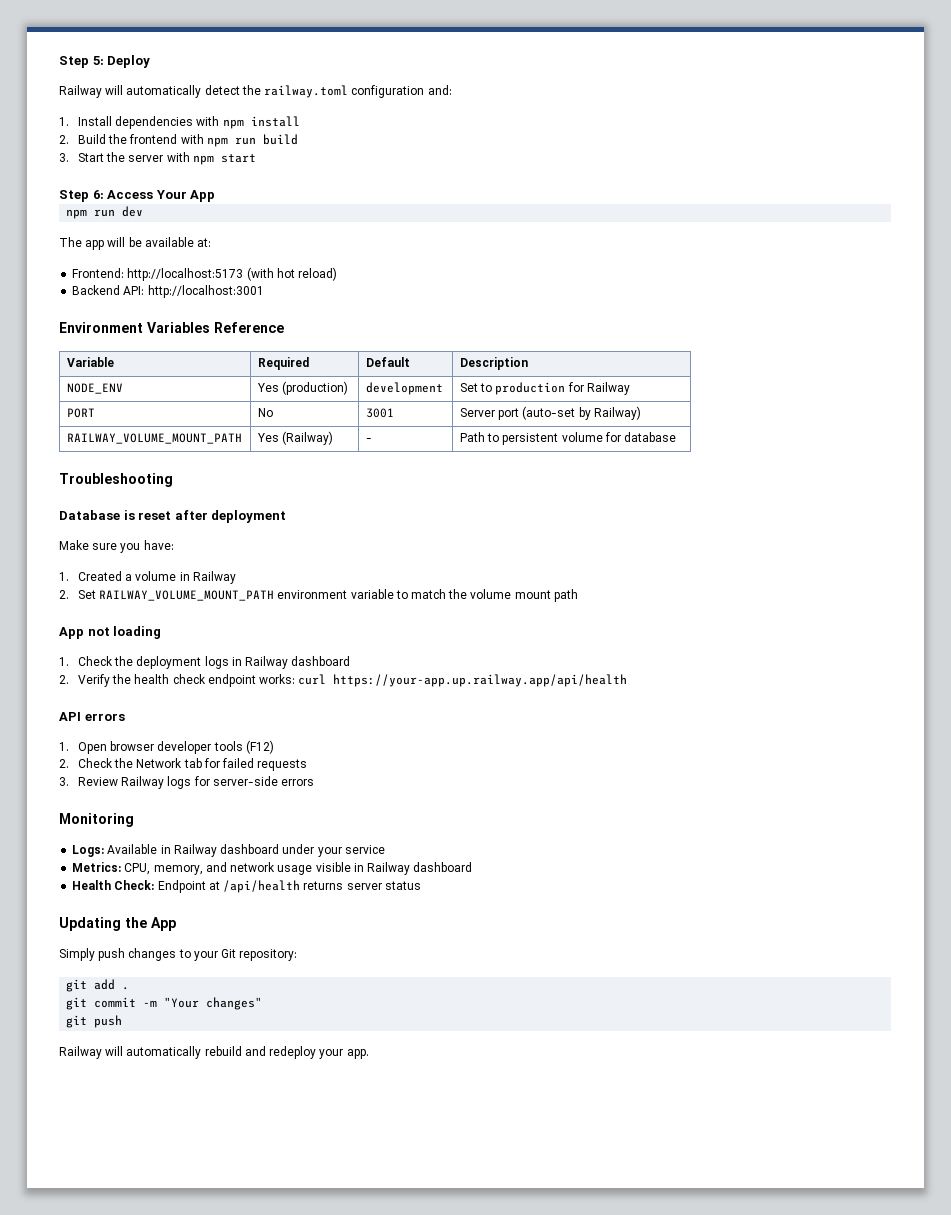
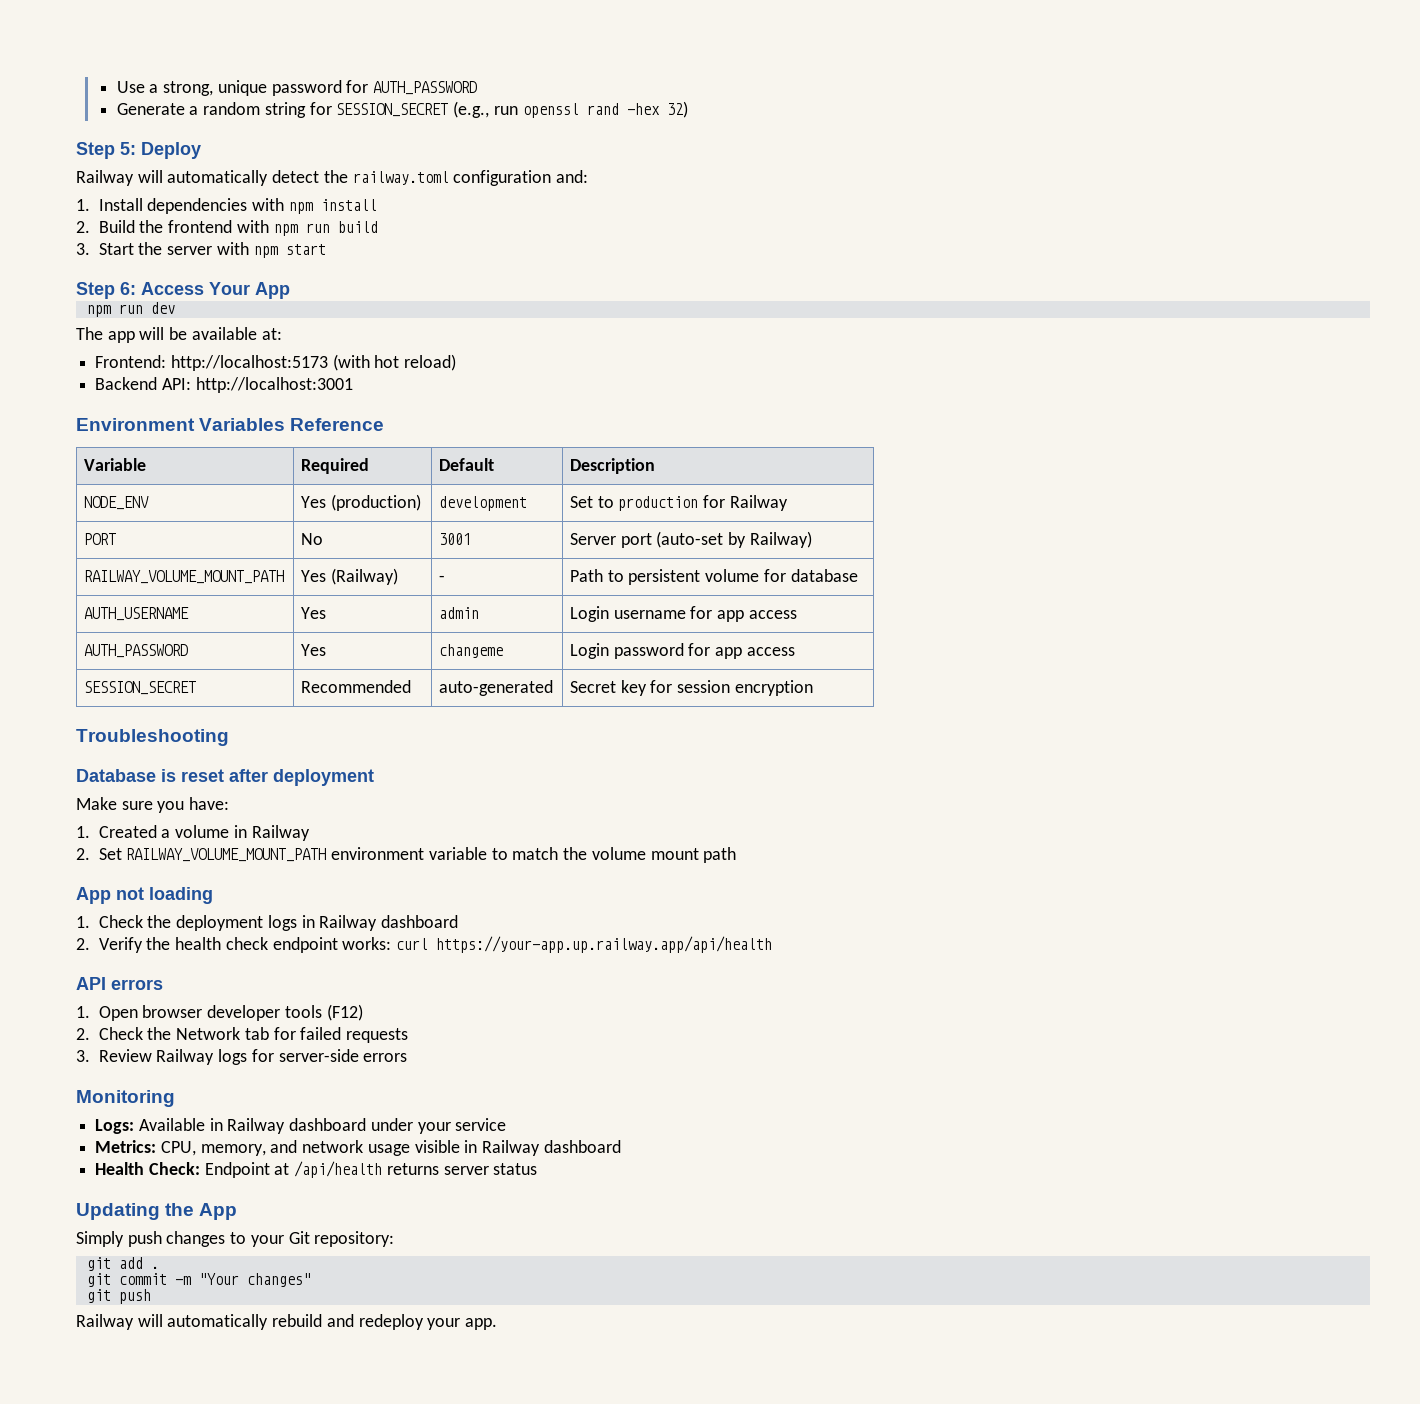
+ Use a strong, unique password for AUTH_PASSWORD
+ Generate a random string for SESSION_SECRET (e.g., run openssl rand -hex 32)
+ AUTH_USERNAME | Yes | admin | Login username for app access
+ AUTH_PASSWORD | Yes | changeme | Login password for app access
+ SESSION_SECRET | Recommended | auto-generated | Secret key for session encryption

